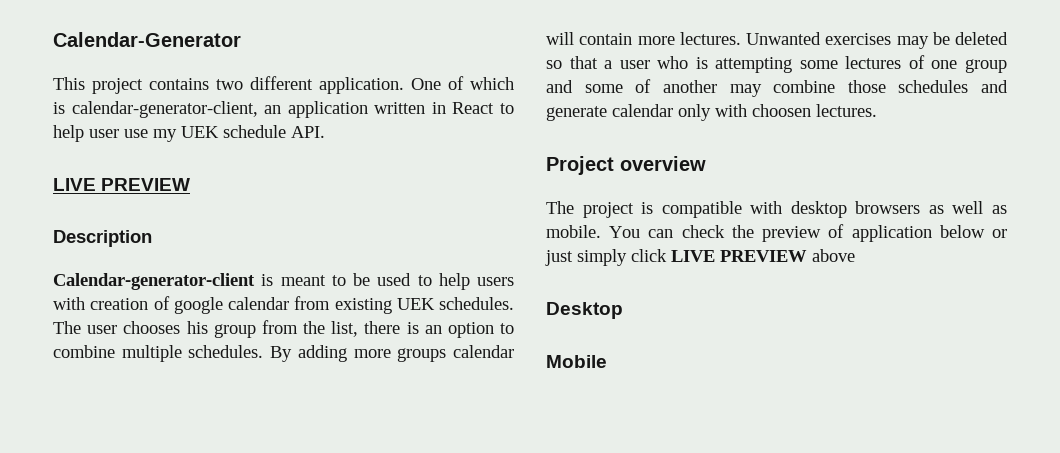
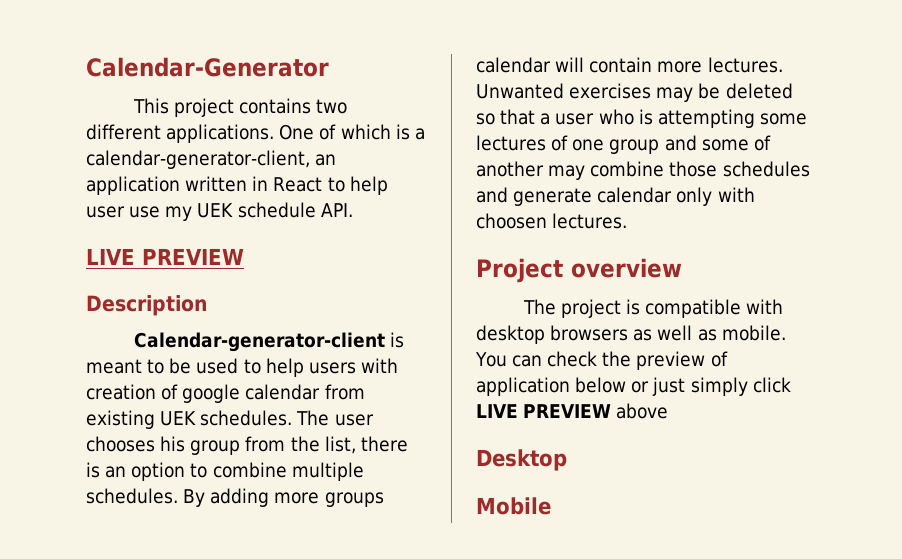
- This project contains two different application.
+ This project contains two different applications.
- One of which is calendar-generator-client, an application written in React to help user use my UEK schedule API.
+ One of which is a calendar-generator-client, an application written in React to help user use my UEK schedule API.

